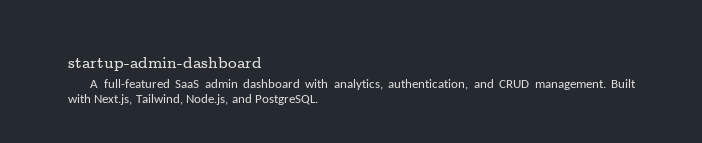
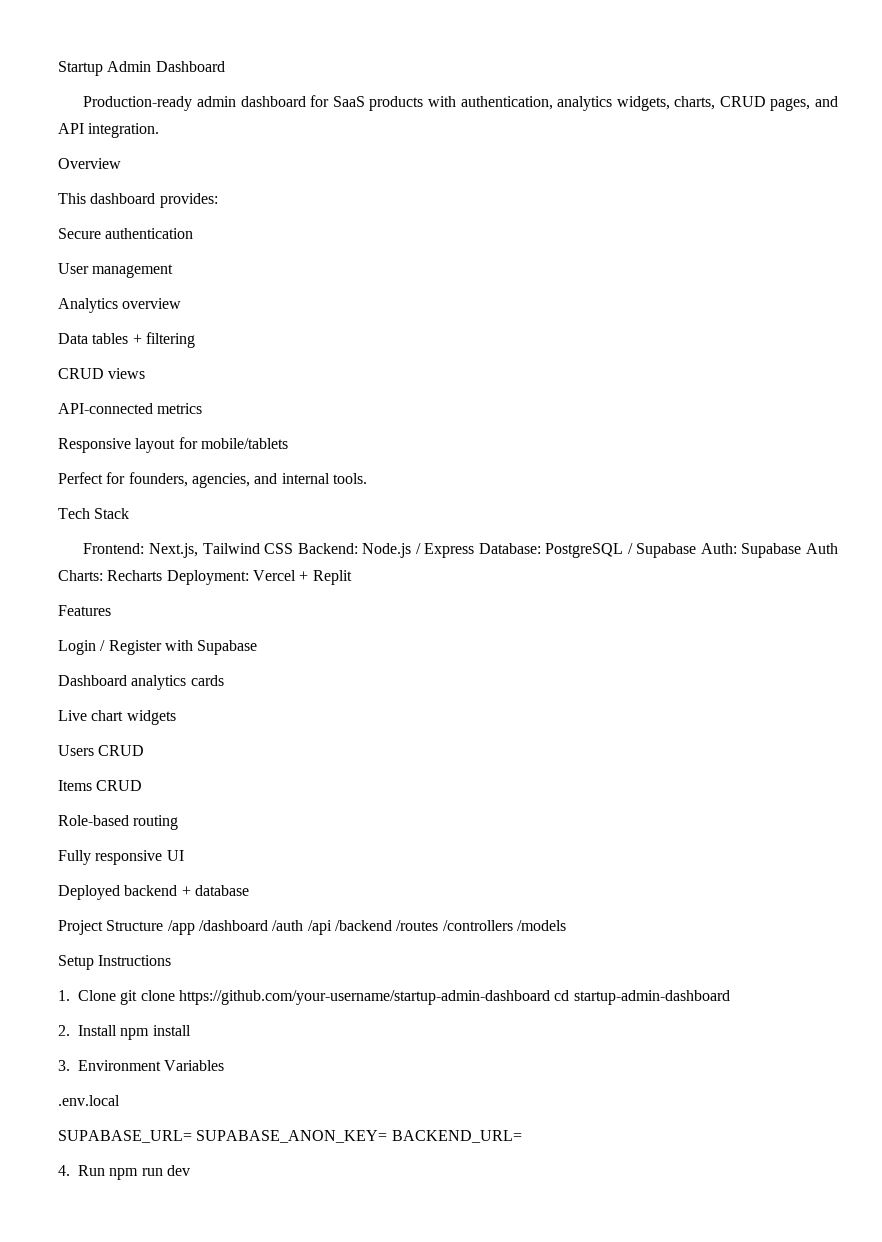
- startup-admin-dashboard
- A full-featured SaaS admin dashboard with analytics, authentication, and CRUD management. Built with Next.js, Tailwind, Node.js, and PostgreSQL.
+ Startup Admin Dashboard
+ Production-ready admin dashboard for SaaS products with authentication, analytics widgets, charts, CRUD pages, and API integration.
+ Overview
+ This dashboard provides:
+ Secure authentication
+ User management
+ Analytics overview
+ Data tables + filtering
+ CRUD views
+ API-connected metrics
+ Responsive layout for mobile/tablets
+ Perfect for founders, agencies, and internal tools.
+ Tech Stack
+ Frontend: Next.js, Tailwind CSS Backend: Node.js / Express Database: PostgreSQL / Supabase Auth: Supabase Auth Charts: Recharts Deployment: Vercel + Replit
+ Features
+ Login / Register with Supabase
+ Dashboard analytics cards
+ Live chart widgets
+ Users CRUD
+ Items CRUD
+ Role-based routing
+ Fully responsive UI
+ Deployed backend + database
+ Project Structure /app /dashboard /auth /api /backend /routes /controllers /models
+ Setup Instructions
+ 1. Clone git clone https://github.com/your-username/startup-admin-dashboard cd startup-admin-dashboard
+ 2. Install npm install
+ 3. Environment Variables
+ .env.local
+ SUPABASE_URL= SUPABASE_ANON_KEY= BACKEND_URL=
+ 4. Run npm run dev

